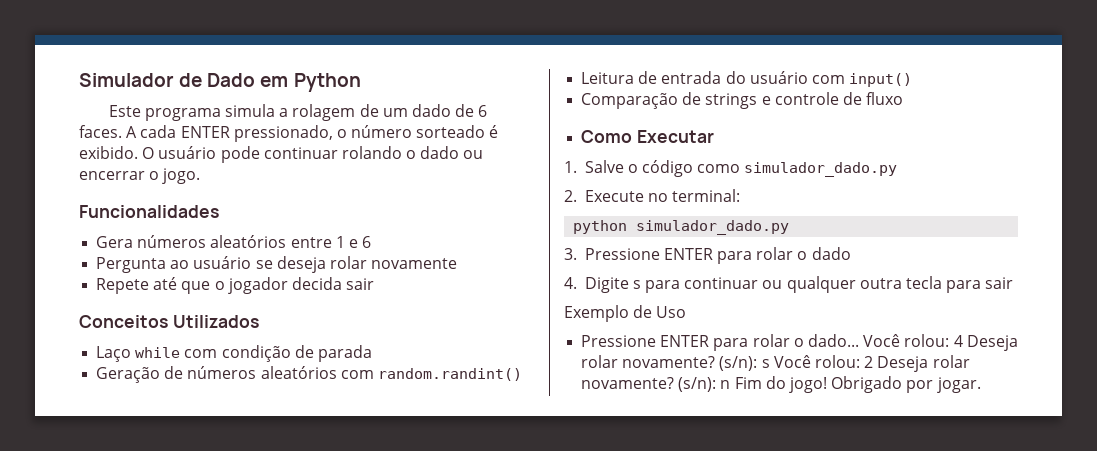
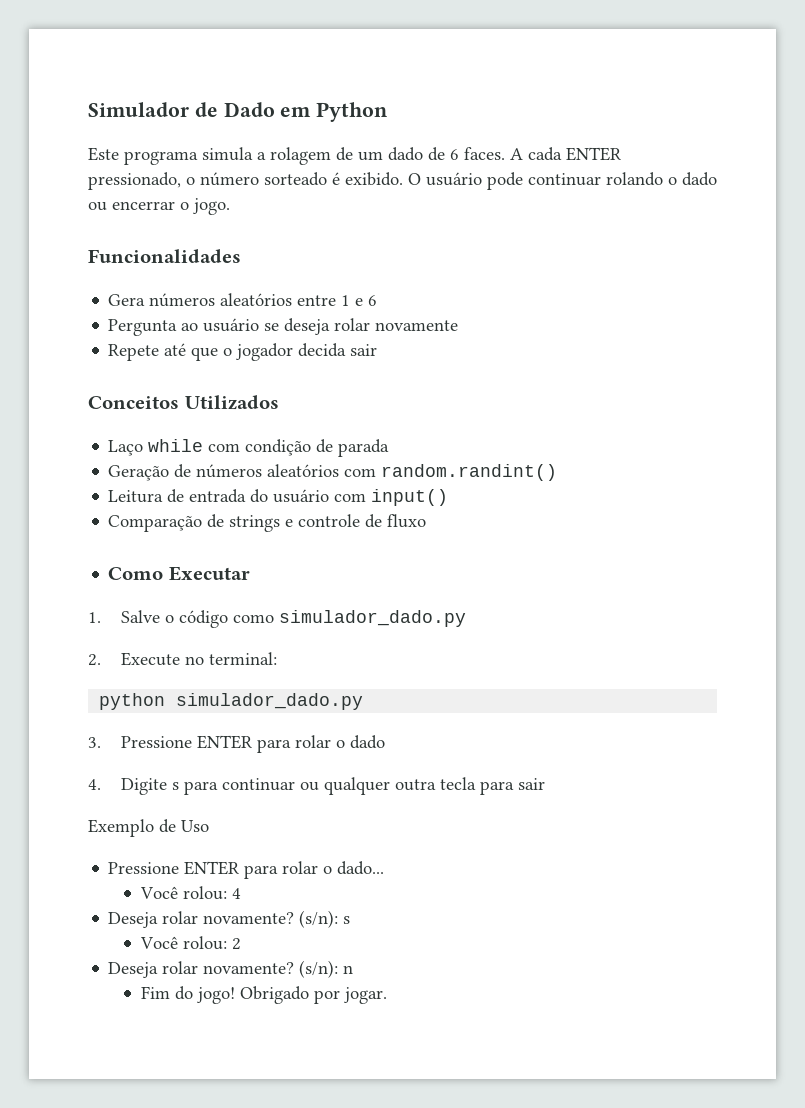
- Pressione ENTER para rolar o dado... Você rolou: 4 Deseja rolar novamente?
+ Pressione ENTER para rolar o dado...
+ Você rolou: 4
+ Deseja rolar novamente?
- (s/n): s Você rolou: 2 Deseja rolar novamente?
+ (s/n): s
+ Você rolou: 2
+ Deseja rolar novamente?
- (s/n): n Fim do jogo!
+ (s/n): n
+ Fim do jogo!

